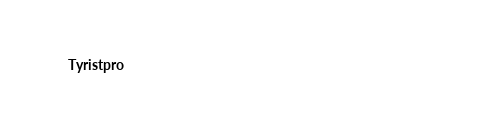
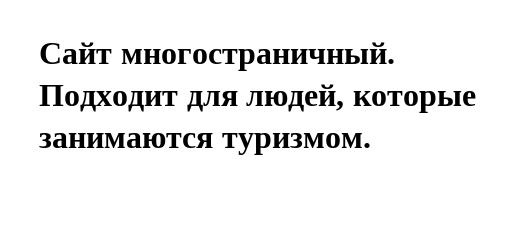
- Tyristpro
+ Сайт многостраничный. Подходит для людей, которые занимаются туризмом.

